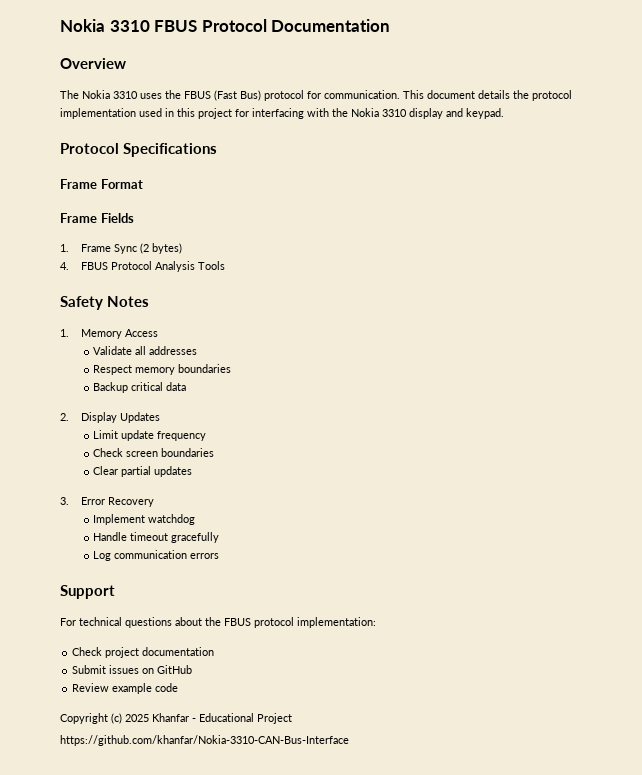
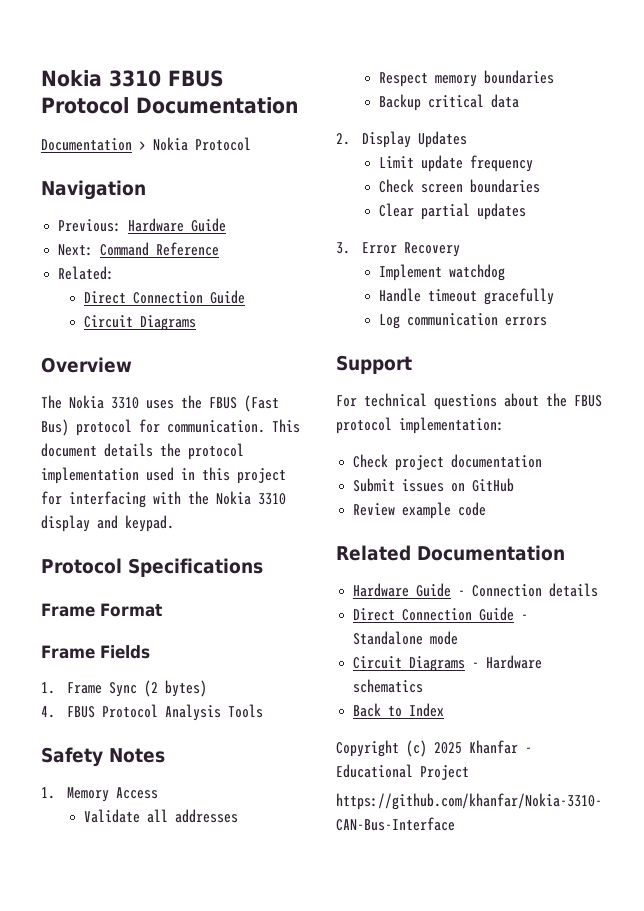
+ Documentation > Nokia Protocol
+ Navigation
+ Previous: Hardware Guide
+ Next: Command Reference
+ Related:
+ Direct Connection Guide
+ Circuit Diagrams
+ Related Documentation
+ Hardware Guide - Connection details
+ Direct Connection Guide - Standalone mode
+ Circuit Diagrams - Hardware schematics
+ Back to Index

